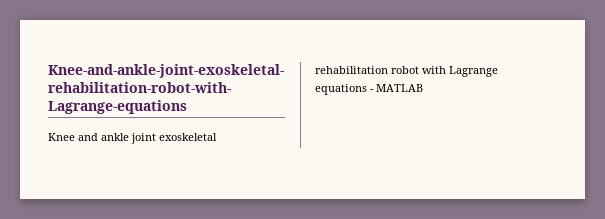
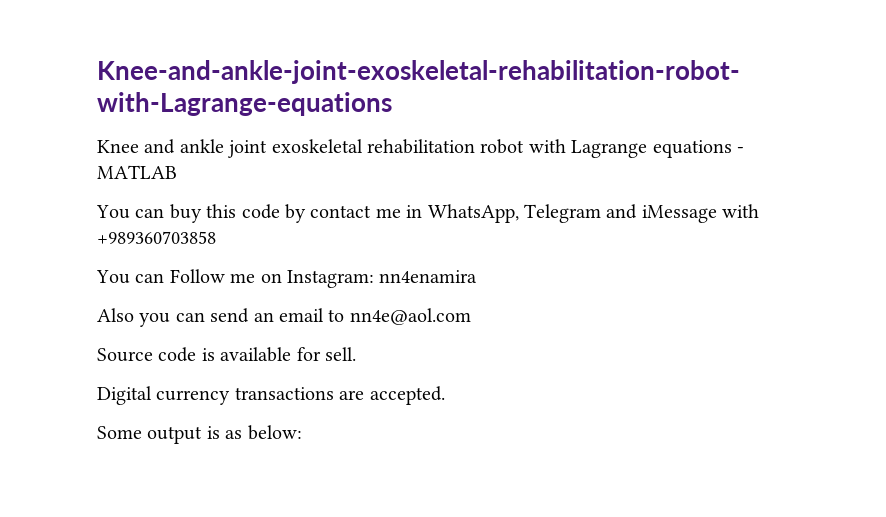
+ You can buy this code by contact me in WhatsApp, Telegram and iMessage with +989360703858
+ You can Follow me on Instagram: nn4enamira
+ Also you can send an email to nn4e@aol.com
+ Source code is available for sell.
+ Digital currency transactions are accepted.
+ Some output is as below:

